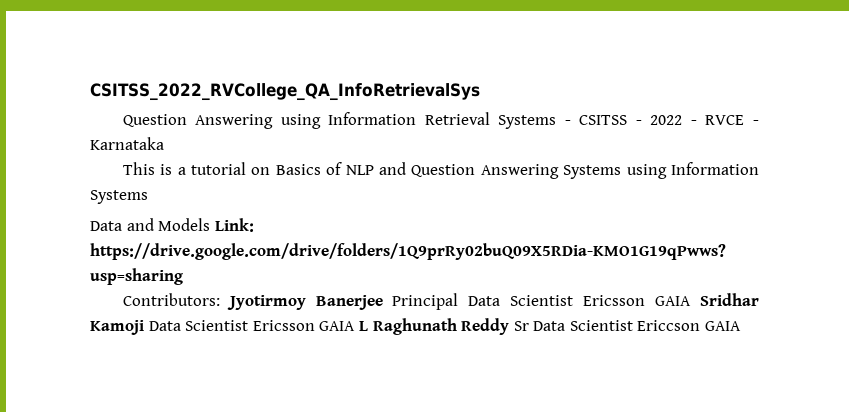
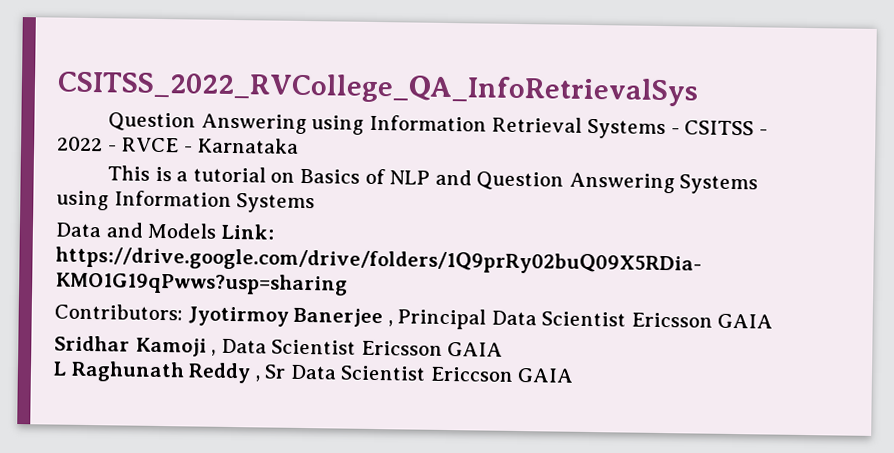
- Contributors: Jyotirmoy Banerjee Principal Data Scientist Ericsson GAIA Sridhar Kamoji Data Scientist Ericsson GAIA L Raghunath Reddy Sr Data Scientist Ericcson GAIA
+ Contributors: Jyotirmoy Banerjee , Principal Data Scientist Ericsson GAIA
+ Sridhar Kamoji , Data Scientist Ericsson GAIA
+ L Raghunath Reddy , Sr Data Scientist Ericcson GAIA

